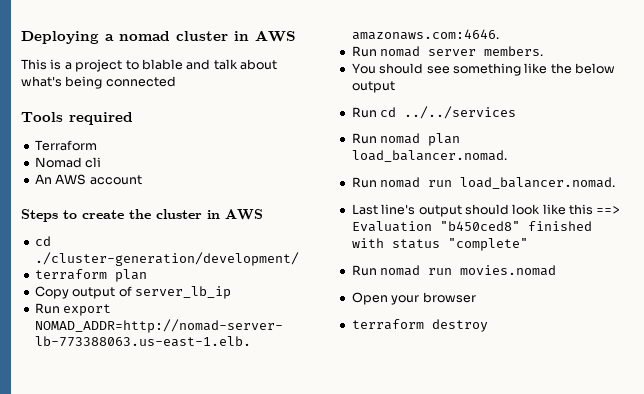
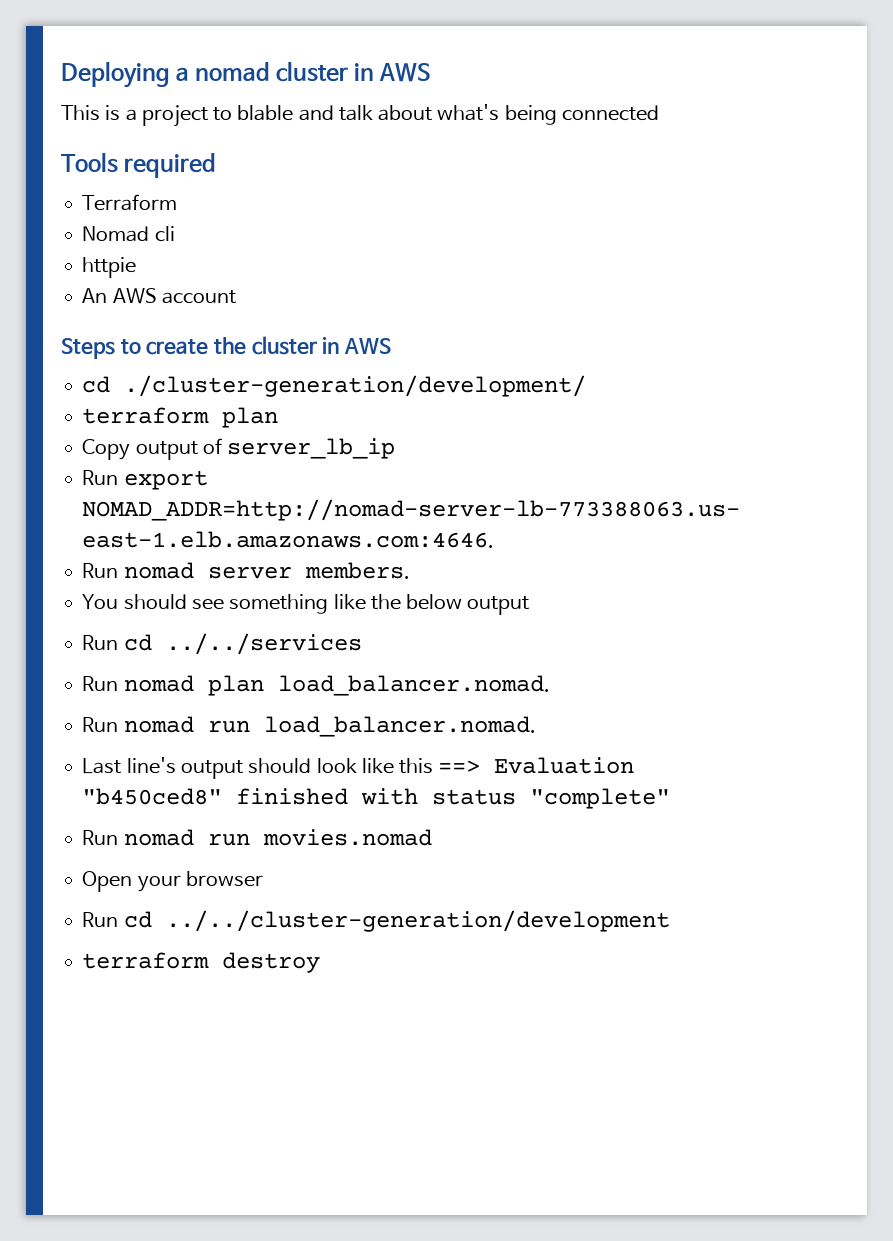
+ httpie
+ Run cd ../../cluster-generation/development

